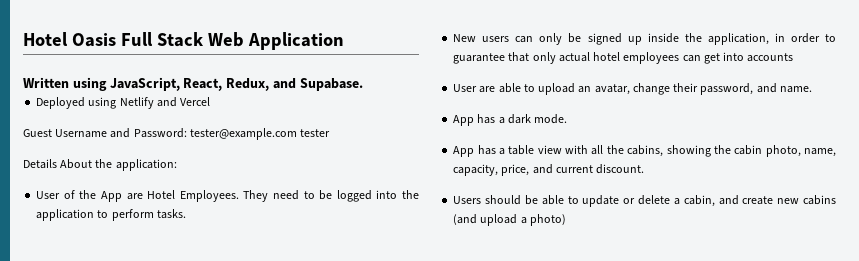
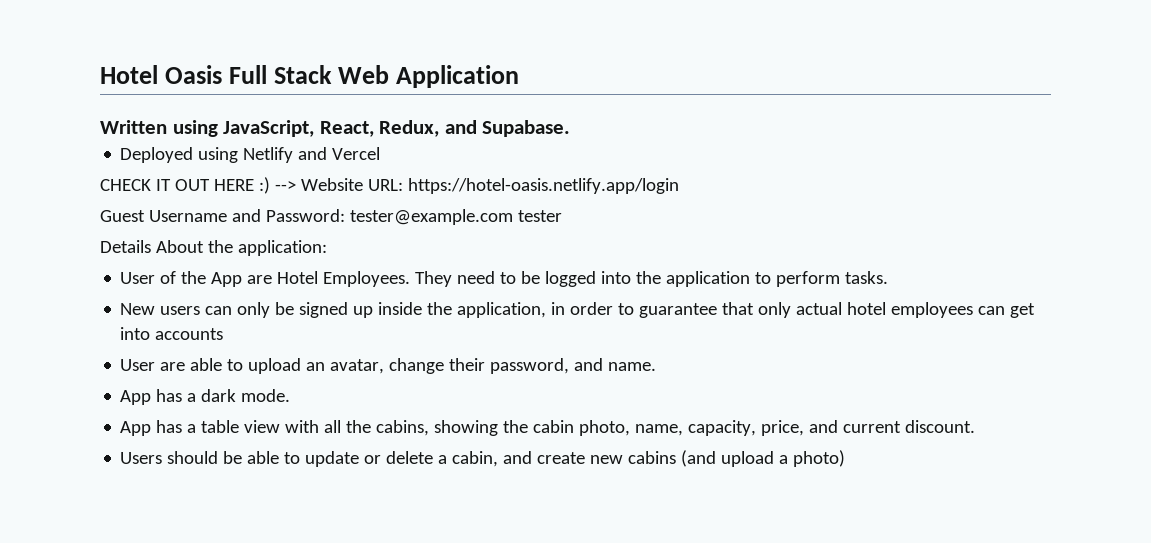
+ CHECK IT OUT HERE :) --> Website URL: https://hotel-oasis.netlify.app/login

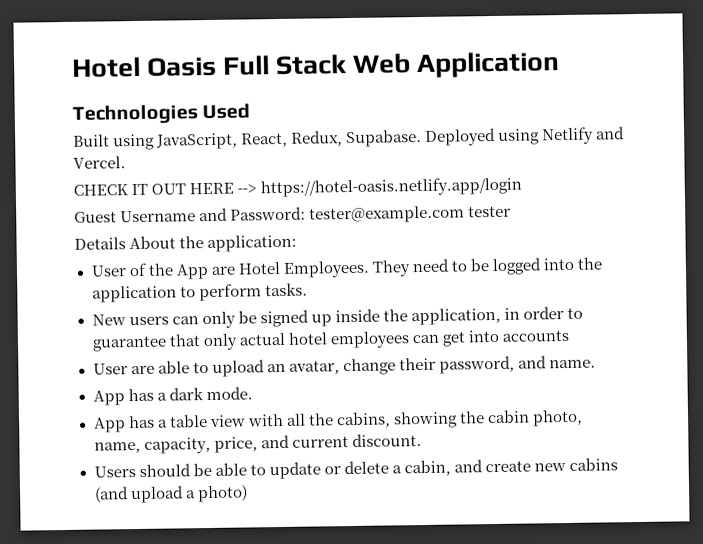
- Written using JavaScript, React, Redux, and Supabase.
- Deployed using Netlify and Vercel
+ Technologies Used
+ Built using JavaScript, React, Redux, Supabase. Deployed using Netlify and Vercel.
- CHECK IT OUT HERE :) --> Website URL: https://hotel-oasis.netlify.app/login
+ CHECK IT OUT HERE --> https://hotel-oasis.netlify.app/login

